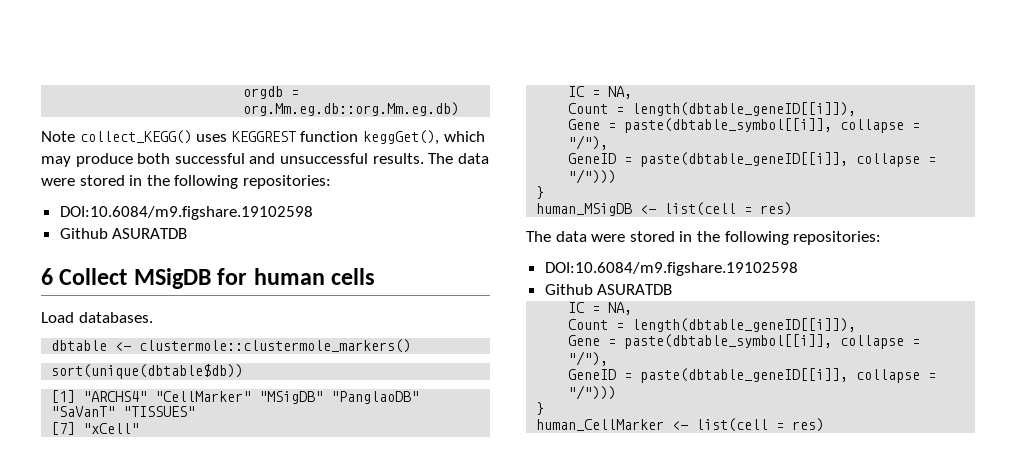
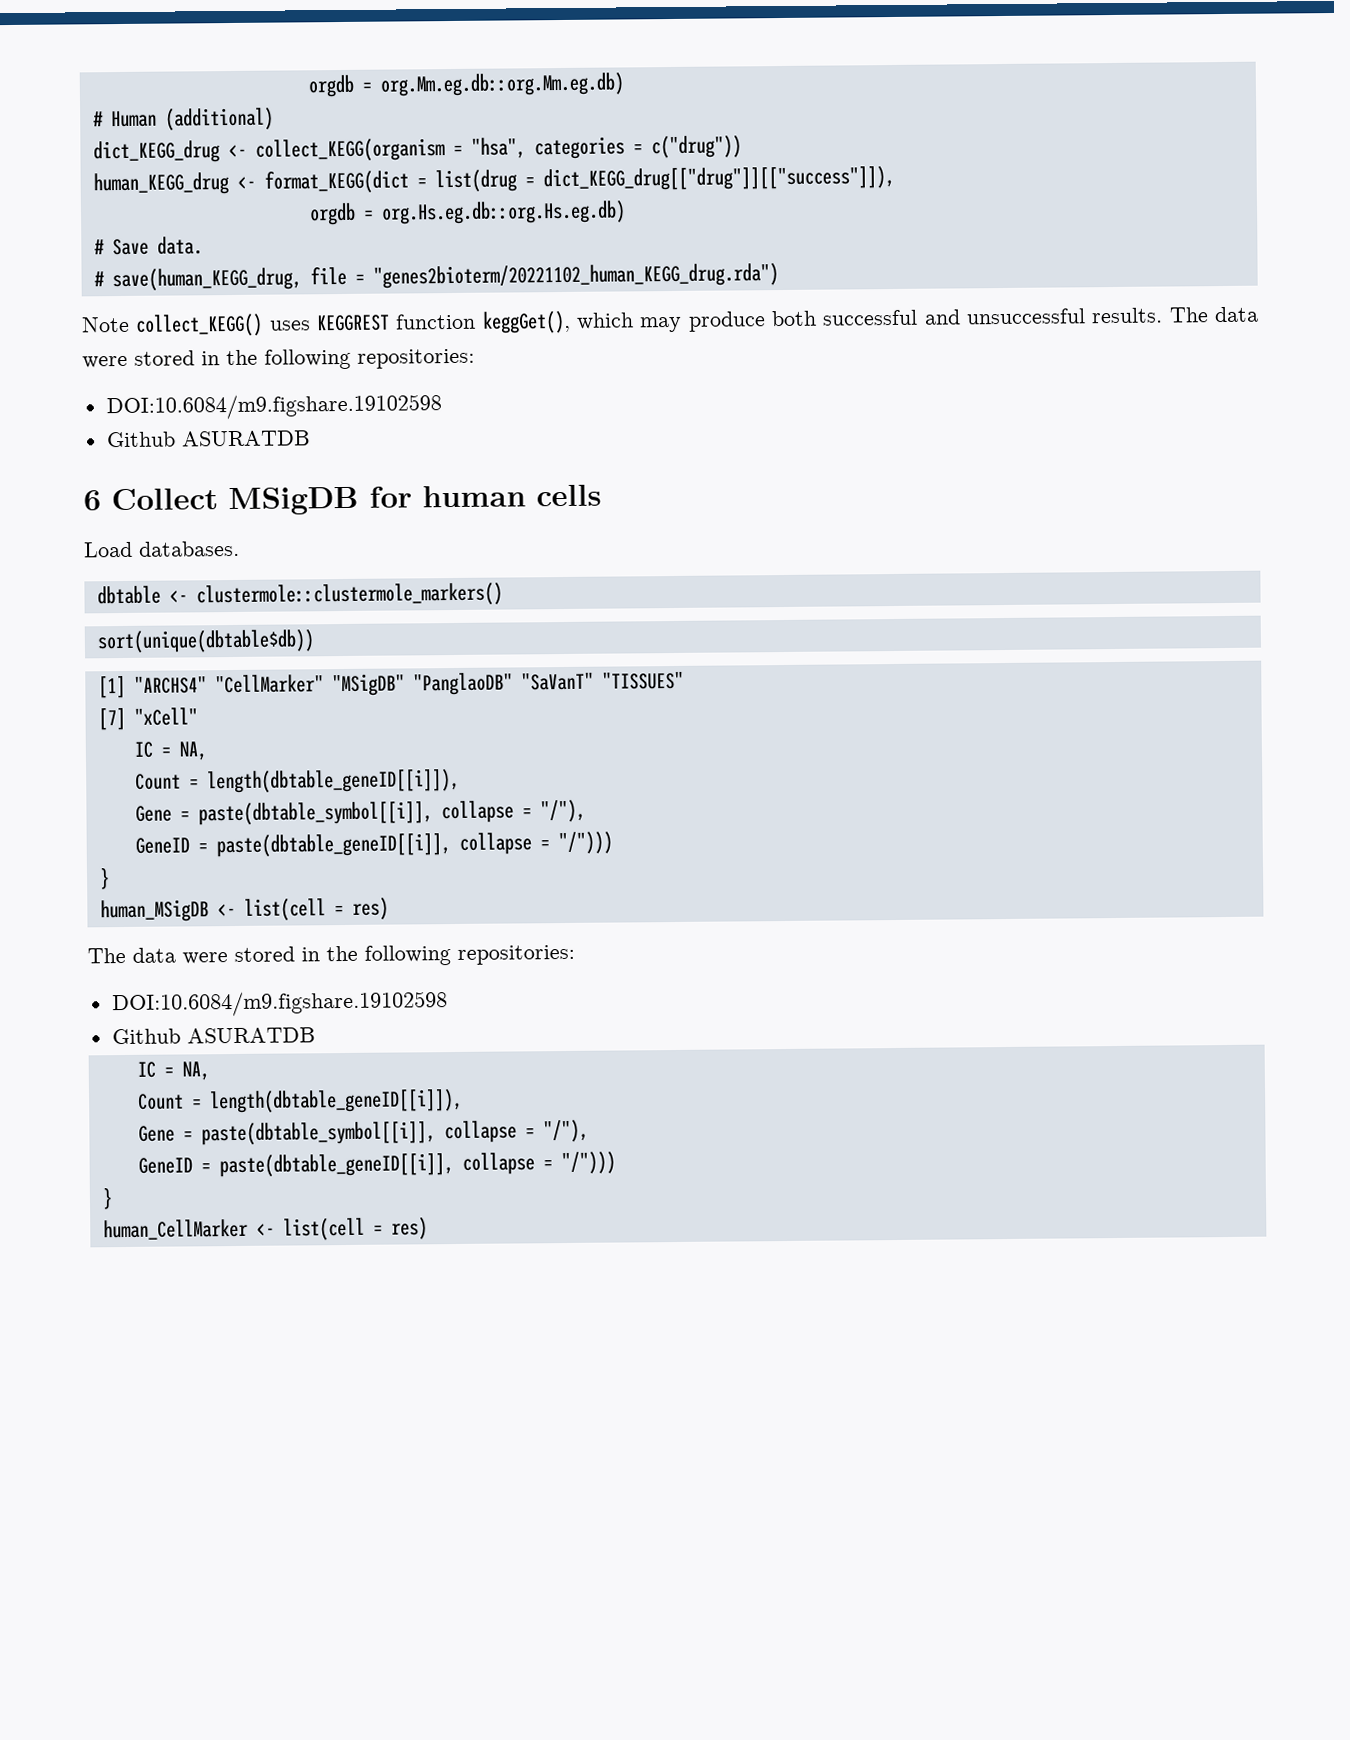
+ # Human (additional)
+ dict_KEGG_drug <- collect_KEGG(organism = "hsa", categories = c("drug"))
+ human_KEGG_drug <- format_KEGG(dict = list(drug = dict_KEGG_drug[["drug"]][["success"]]),
+ orgdb = org.Hs.eg.db::org.Hs.eg.db)
+ # Save data.
+ # save(human_KEGG_drug, file = "genes2bioterm/20221102_human_KEGG_drug.rda")

